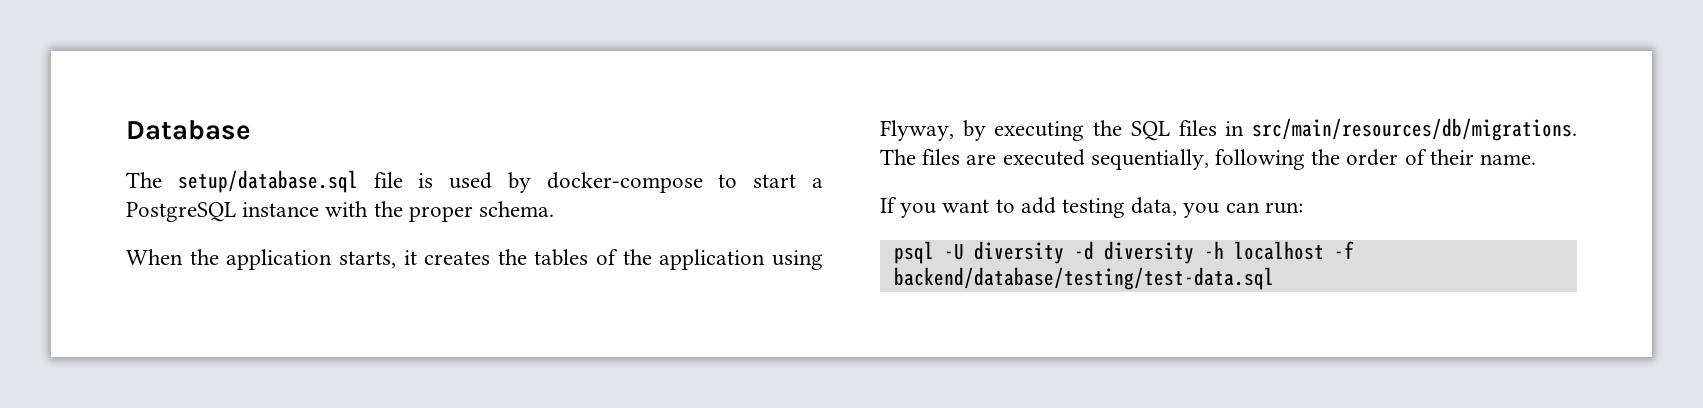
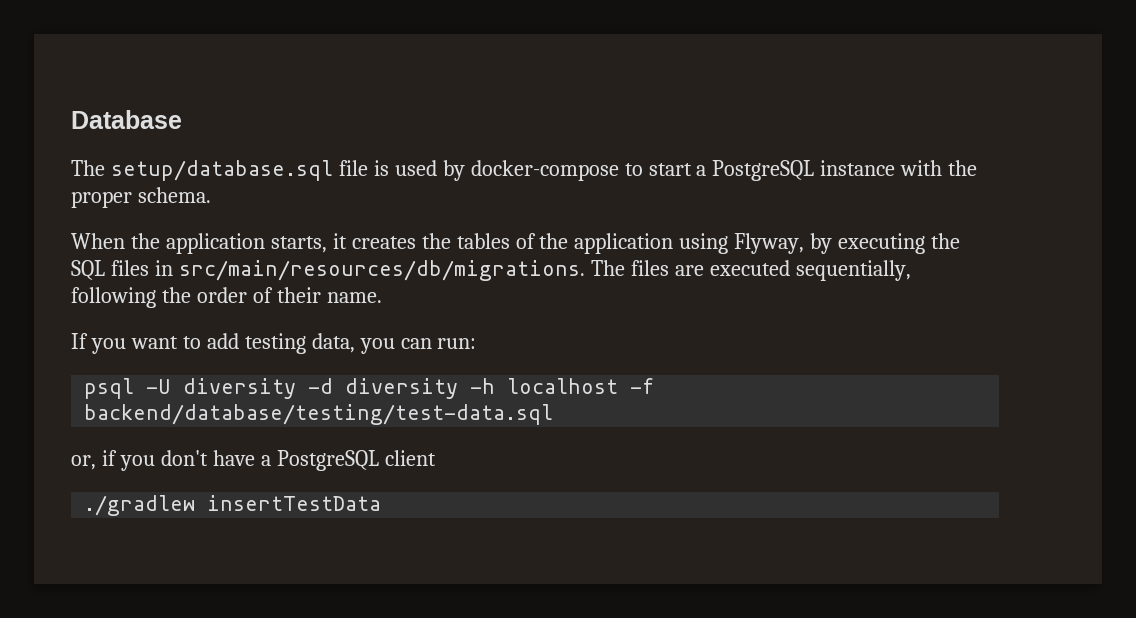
+ or, if you don't have a PostgreSQL client
+ ./gradlew insertTestData

